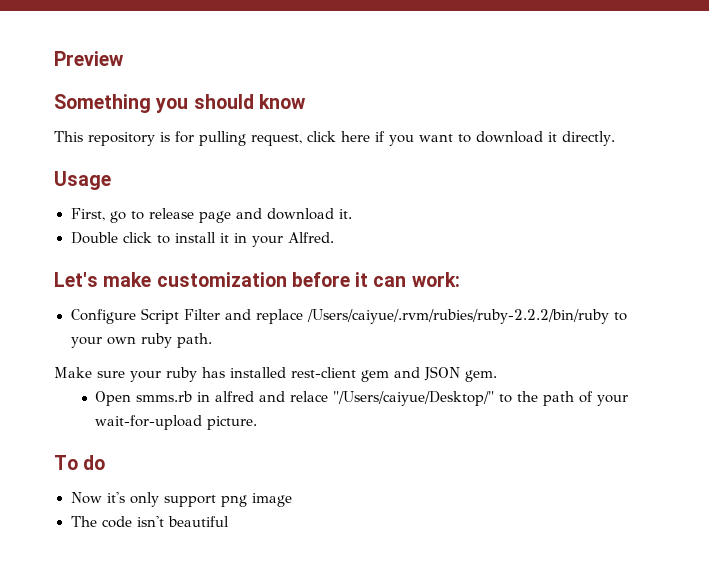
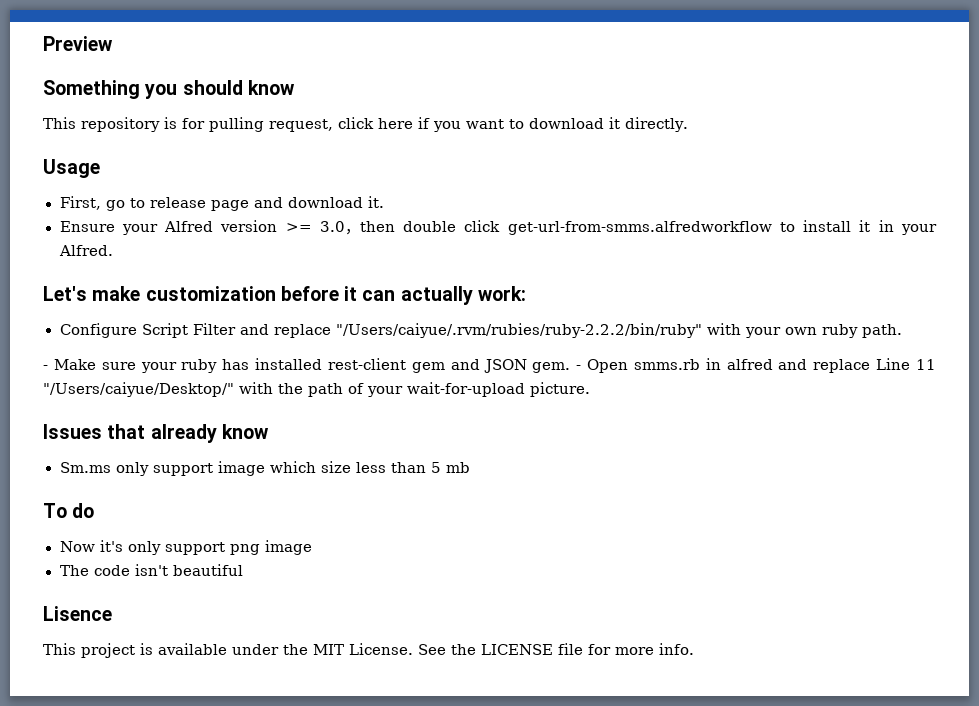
- Double click to install it in your Alfred.
+ Ensure your Alfred version >= 3.0，then double click get-url-from-smms.alfredworkflow to install it in your Alfred.
- Let's make customization before it can work:
+ Let's make customization before it can actually work:
- Configure Script Filter and replace /Users/caiyue/.rvm/rubies/ruby-2.2.2/bin/ruby to your own ruby path.
+ Configure Script Filter and replace "/Users/caiyue/.rvm/rubies/ruby-2.2.2/bin/ruby" with your own ruby path.
- Make sure your ruby has installed rest-client gem and JSON gem.
- Open smms.rb in alfred and relace "/Users/caiyue/Desktop/" to the path of your wait-for-upload picture.
+ - Make sure your ruby has installed rest-client gem and JSON gem. - Open smms.rb in alfred and replace Line 11 "/Users/caiyue/Desktop/" with the path of your wait-for-upload picture.
+ Issues that already know
+ Sm.ms only support image which size less than 5 mb
+ Lisence
+ This project is available under the MIT License. See the LICENSE file for more info.

